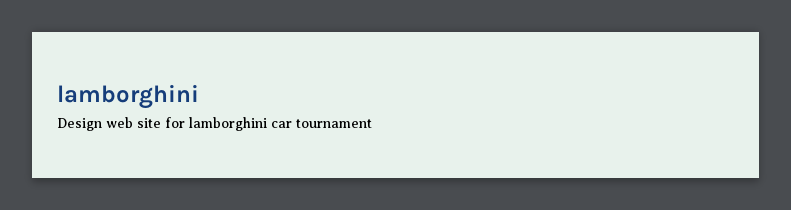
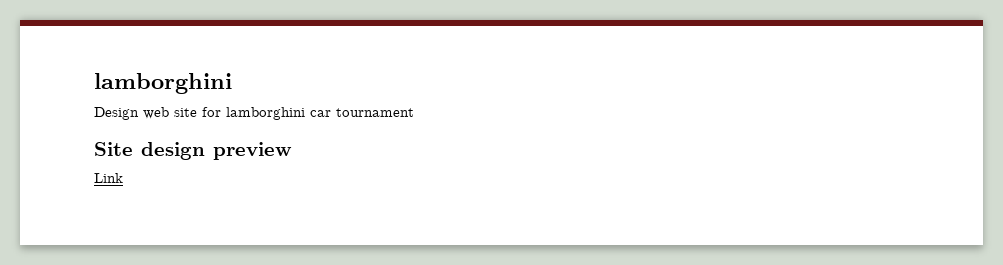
+ Site design preview
+ Link

